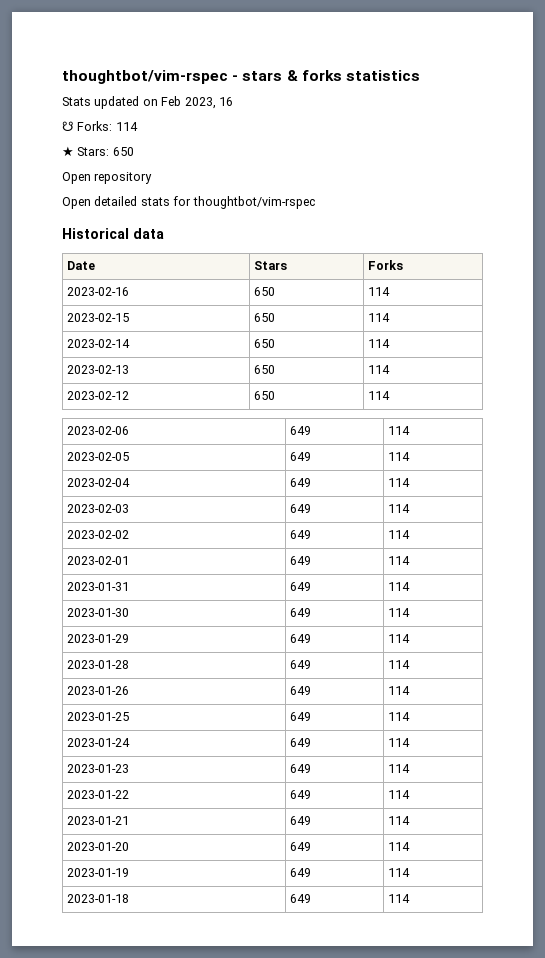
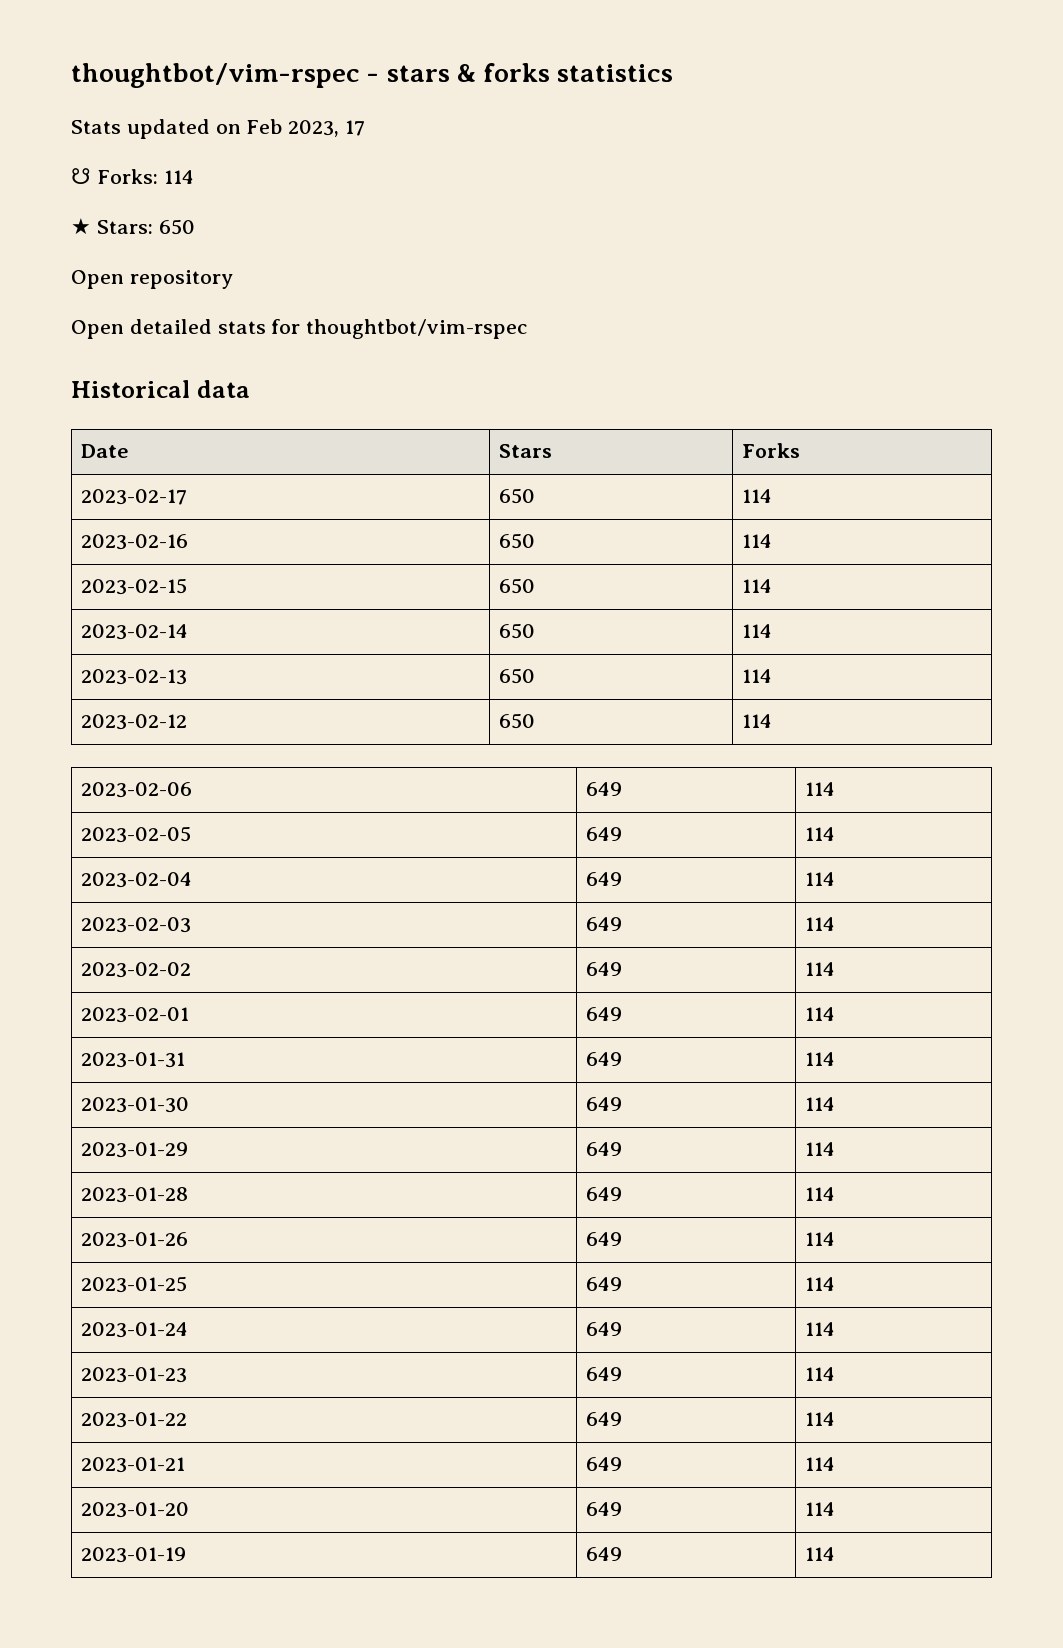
- Stats updated on Feb 2023, 16
+ Stats updated on Feb 2023, 17
+ 2023-02-17 | 650 | 114
- 2023-01-18 | 649 | 114

